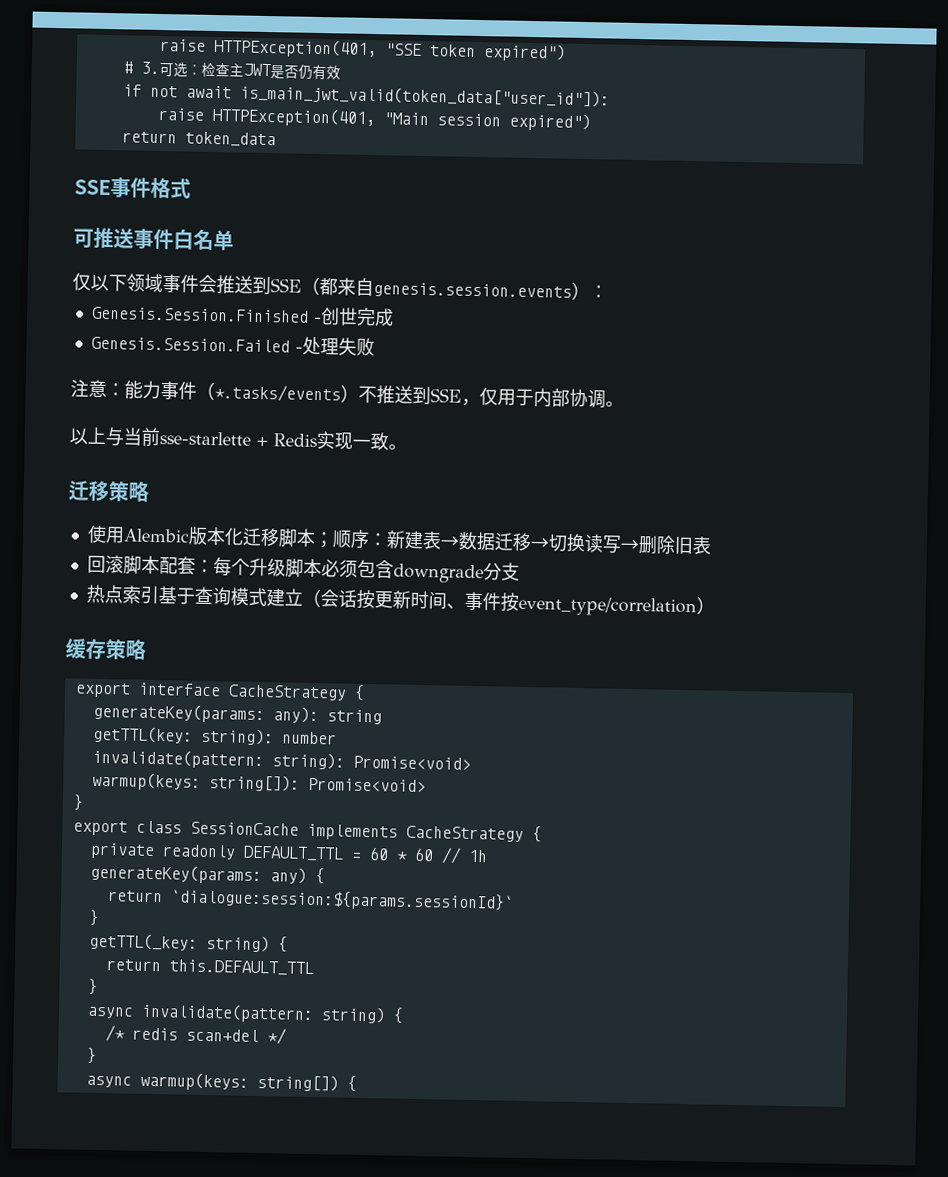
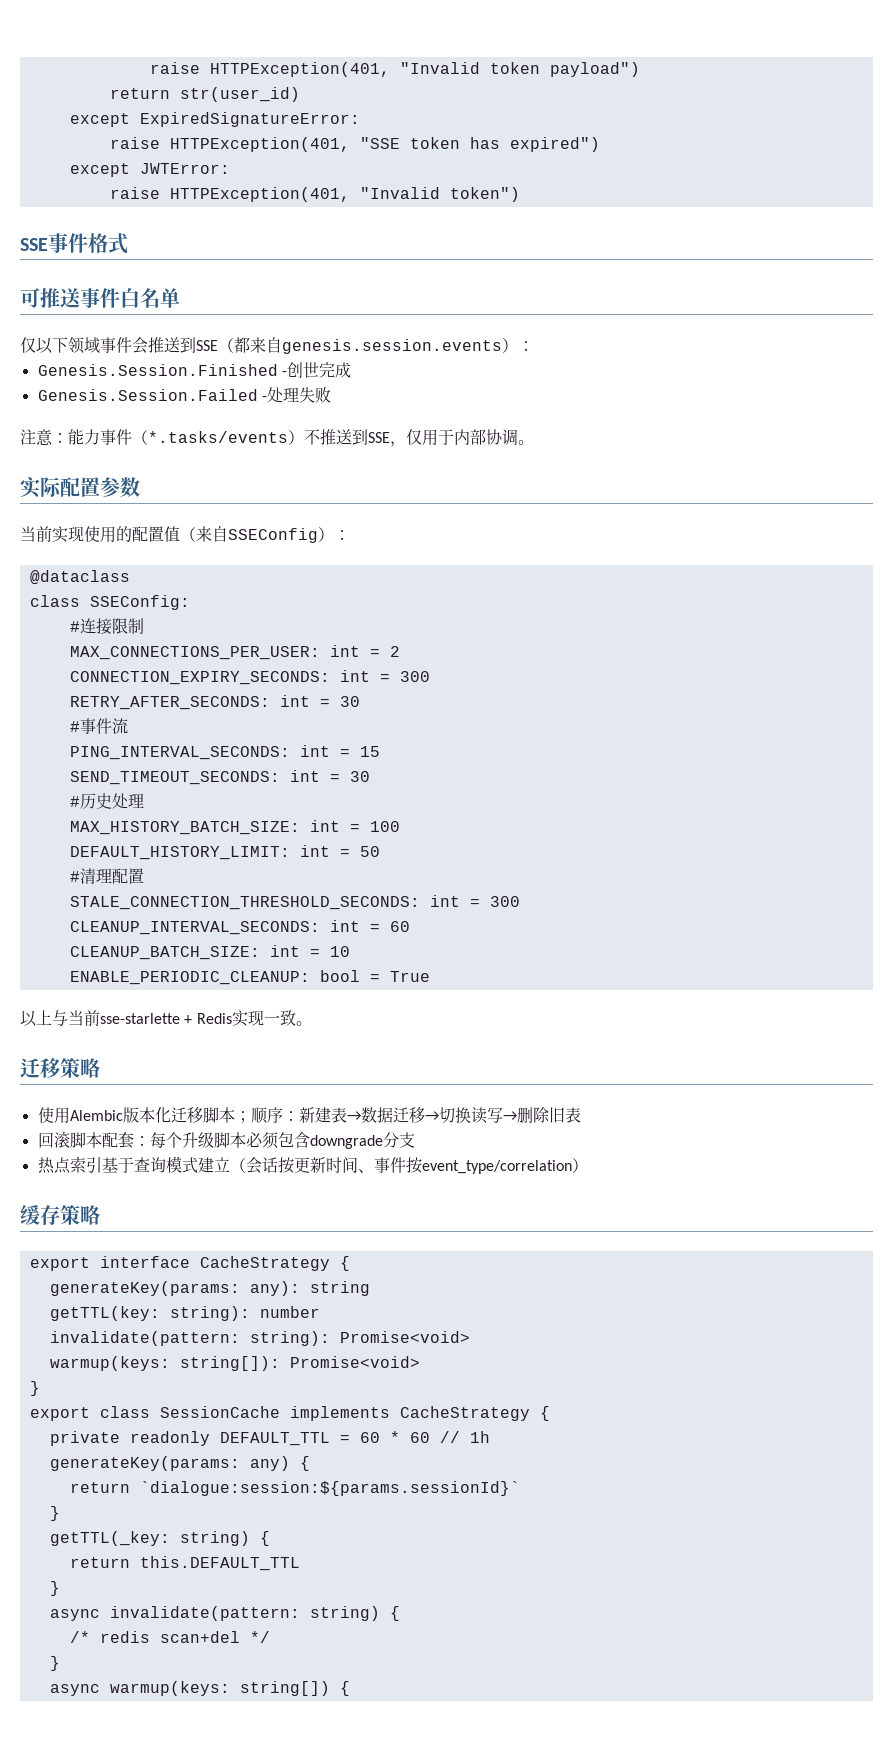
- raise HTTPException(401, "SSE token expired")
- # 3.可选：检查主JWT是否仍有效
- if not await is_main_jwt_valid(token_data["user_id"]):
- raise HTTPException(401, "Main session expired")
- return token_data
+ raise HTTPException(401, "Invalid token payload")
+ return str(user_id)
+ except ExpiredSignatureError:
+ raise HTTPException(401, "SSE token has expired")
+ except JWTError:
+ raise HTTPException(401, "Invalid token")
+ 实际配置参数
+ 当前实现使用的配置值（来自SSEConfig）：
+ @dataclass
+ class SSEConfig:
+ #连接限制
+ MAX_CONNECTIONS_PER_USER: int = 2
+ CONNECTION_EXPIRY_SECONDS: int = 300
+ RETRY_AFTER_SECONDS: int = 30
+ #事件流
+ PING_INTERVAL_SECONDS: int = 15
+ SEND_TIMEOUT_SECONDS: int = 30
+ #历史处理
+ MAX_HISTORY_BATCH_SIZE: int = 100
+ DEFAULT_HISTORY_LIMIT: int = 50
+ #清理配置
+ STALE_CONNECTION_THRESHOLD_SECONDS: int = 300
+ CLEANUP_INTERVAL_SECONDS: int = 60
+ CLEANUP_BATCH_SIZE: int = 10
+ ENABLE_PERIODIC_CLEANUP: bool = True

